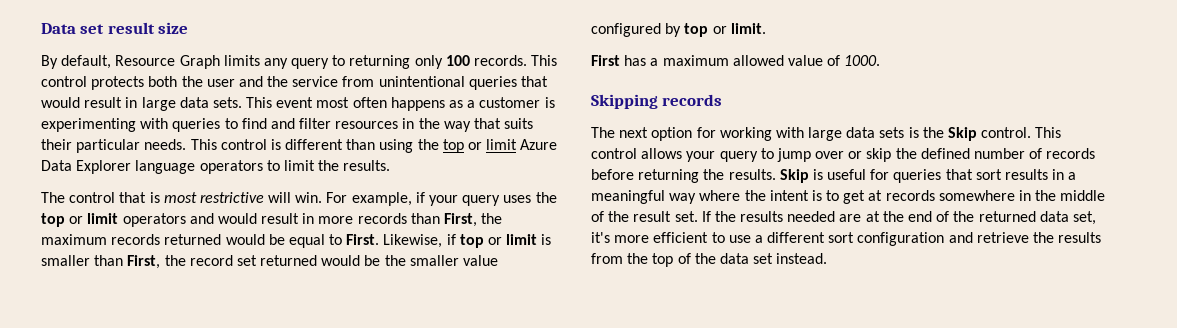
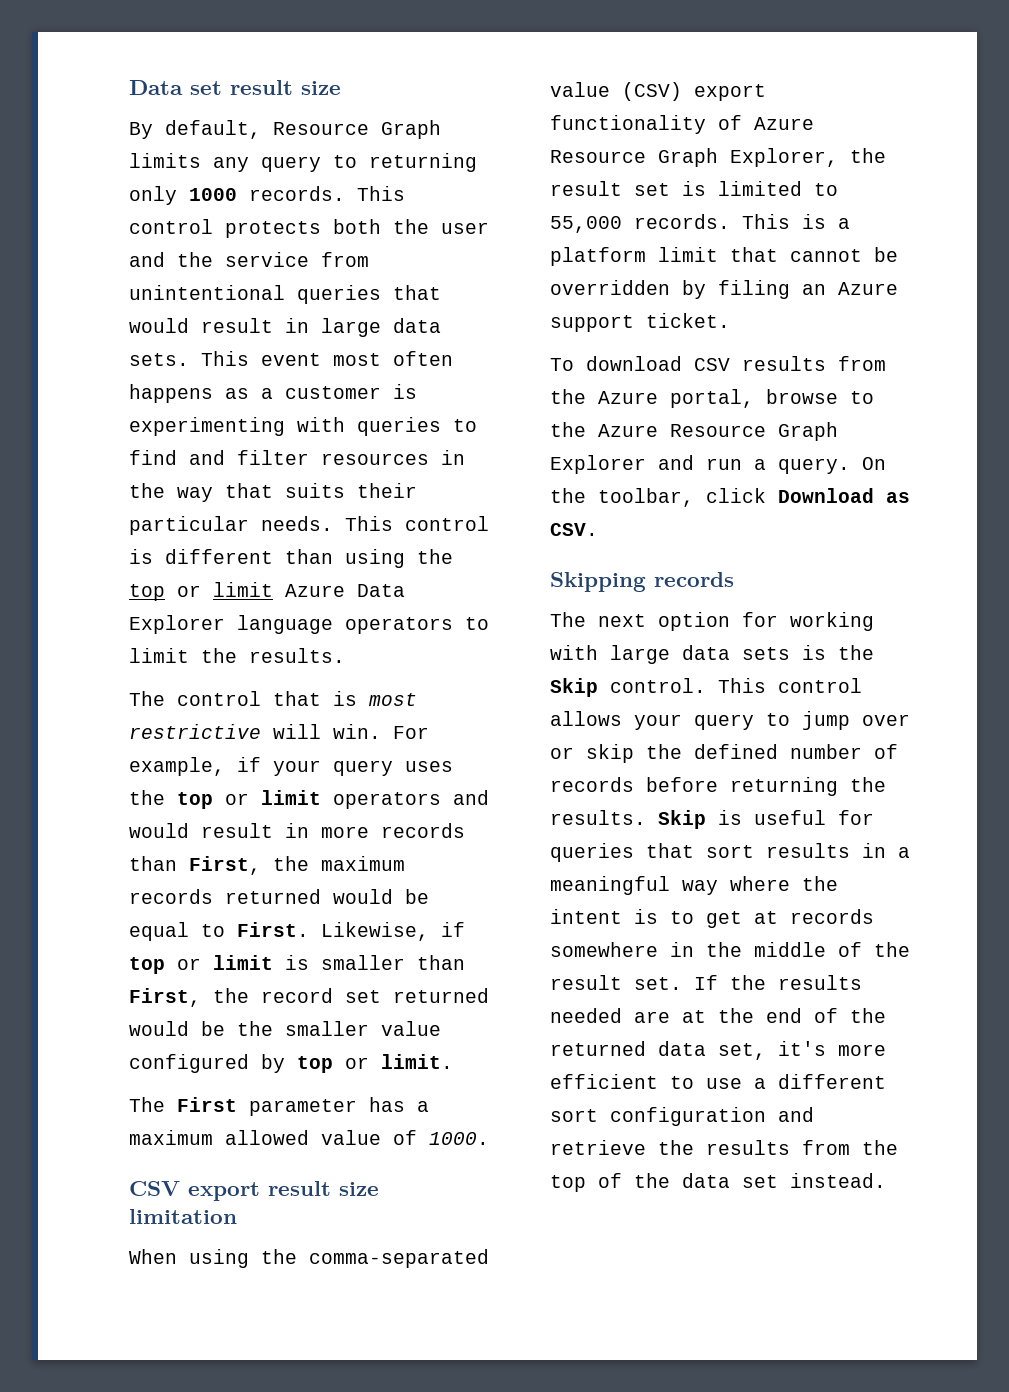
- By default, Resource Graph limits any query to returning only 100 records.
+ By default, Resource Graph limits any query to returning only 1000 records.
- First has a maximum allowed value of 1000.
+ The First parameter has a maximum allowed value of 1000.
+ CSV export result size limitation
+ When using the comma-separated value (CSV) export functionality of Azure Resource Graph Explorer, the result set is limited to 55,000 records. This is a platform limit that cannot be overridden by filing an Azure support ticket.
+ To download CSV results from the Azure portal, browse to the Azure Resource Graph Explorer and run a query. On the toolbar, click Download as CSV.

